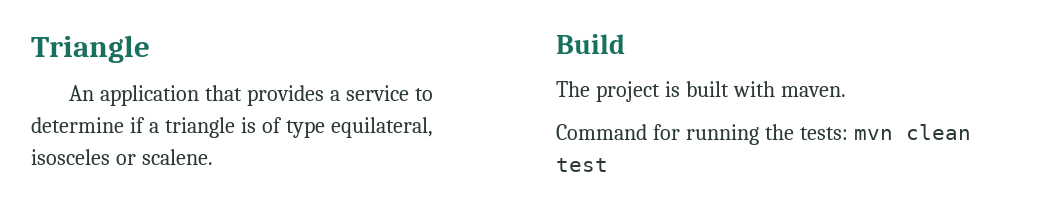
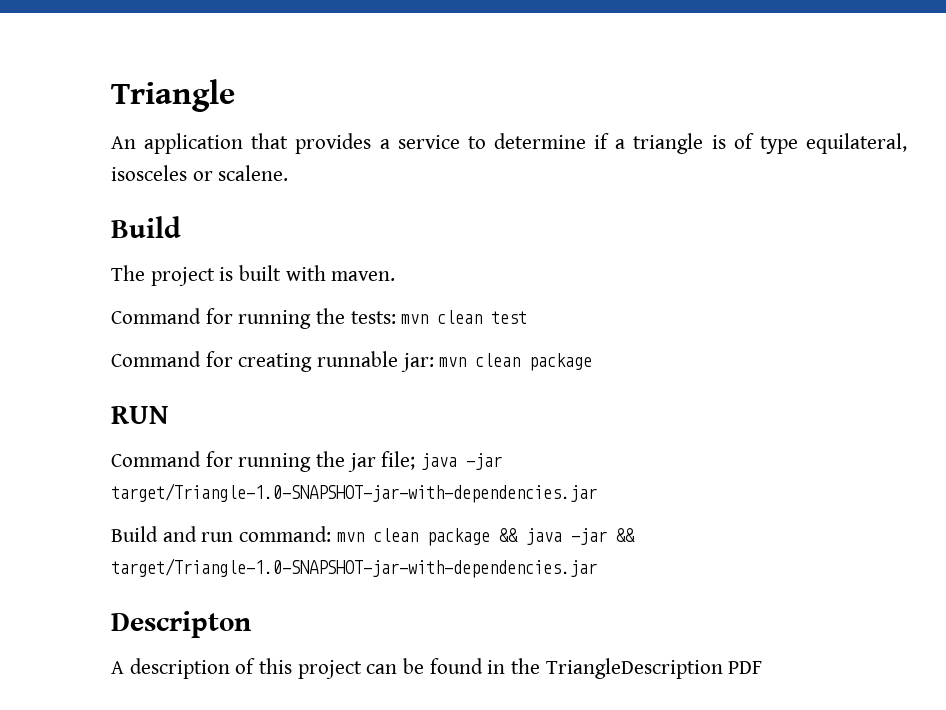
+ Command for creating runnable jar: mvn clean package
+ RUN
+ Command for running the jar file; java -jar target/Triangle-1.0-SNAPSHOT-jar-with-dependencies.jar
+ Build and run command: mvn clean package && java -jar && target/Triangle-1.0-SNAPSHOT-jar-with-dependencies.jar
+ Descripton
+ A description of this project can be found in the TriangleDescription PDF

